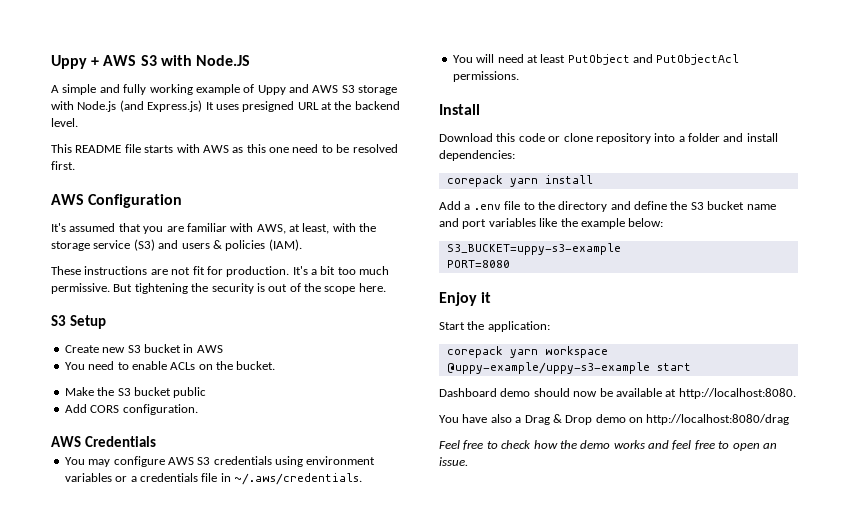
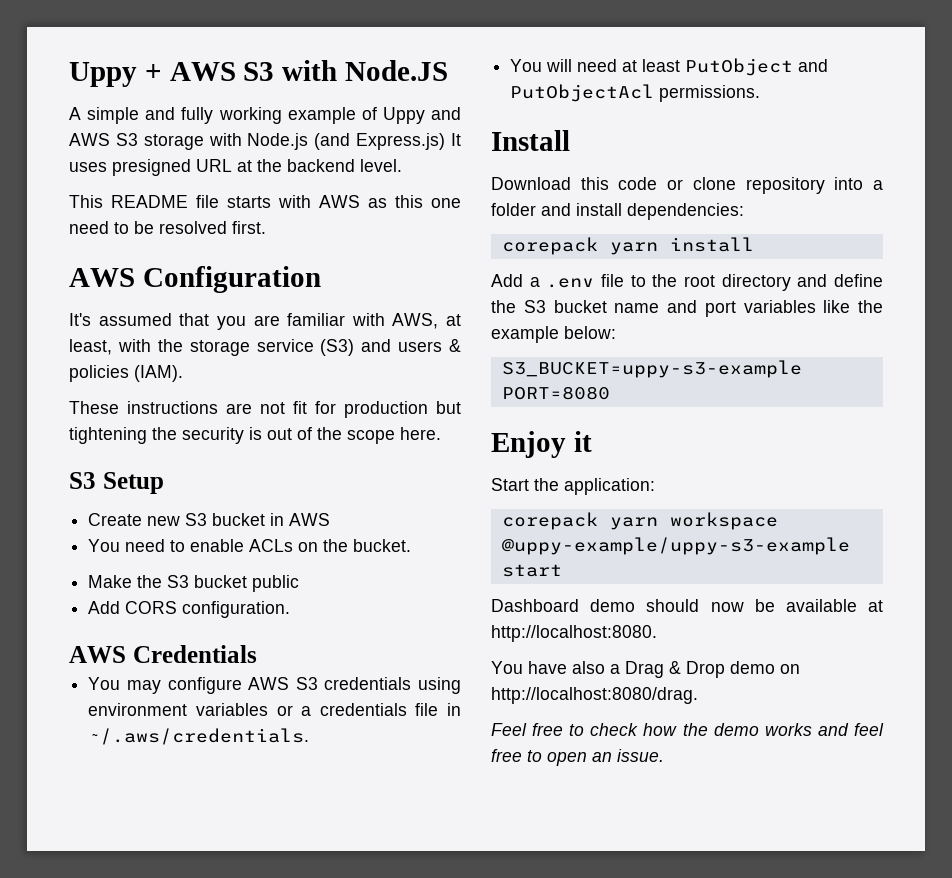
- These instructions are not fit for production. It's a bit too much permissive. But tightening the security is out of the scope here.
+ These instructions are not fit for production but tightening the security is out of the scope here.
- Add a .env file to the directory and define the S3 bucket name and port variables like the example below:
+ Add a .env file to the root directory and define the S3 bucket name and port variables like the example below:
- You have also a Drag & Drop demo on http://localhost:8080/drag
+ You have also a Drag & Drop demo on http://localhost:8080/drag.

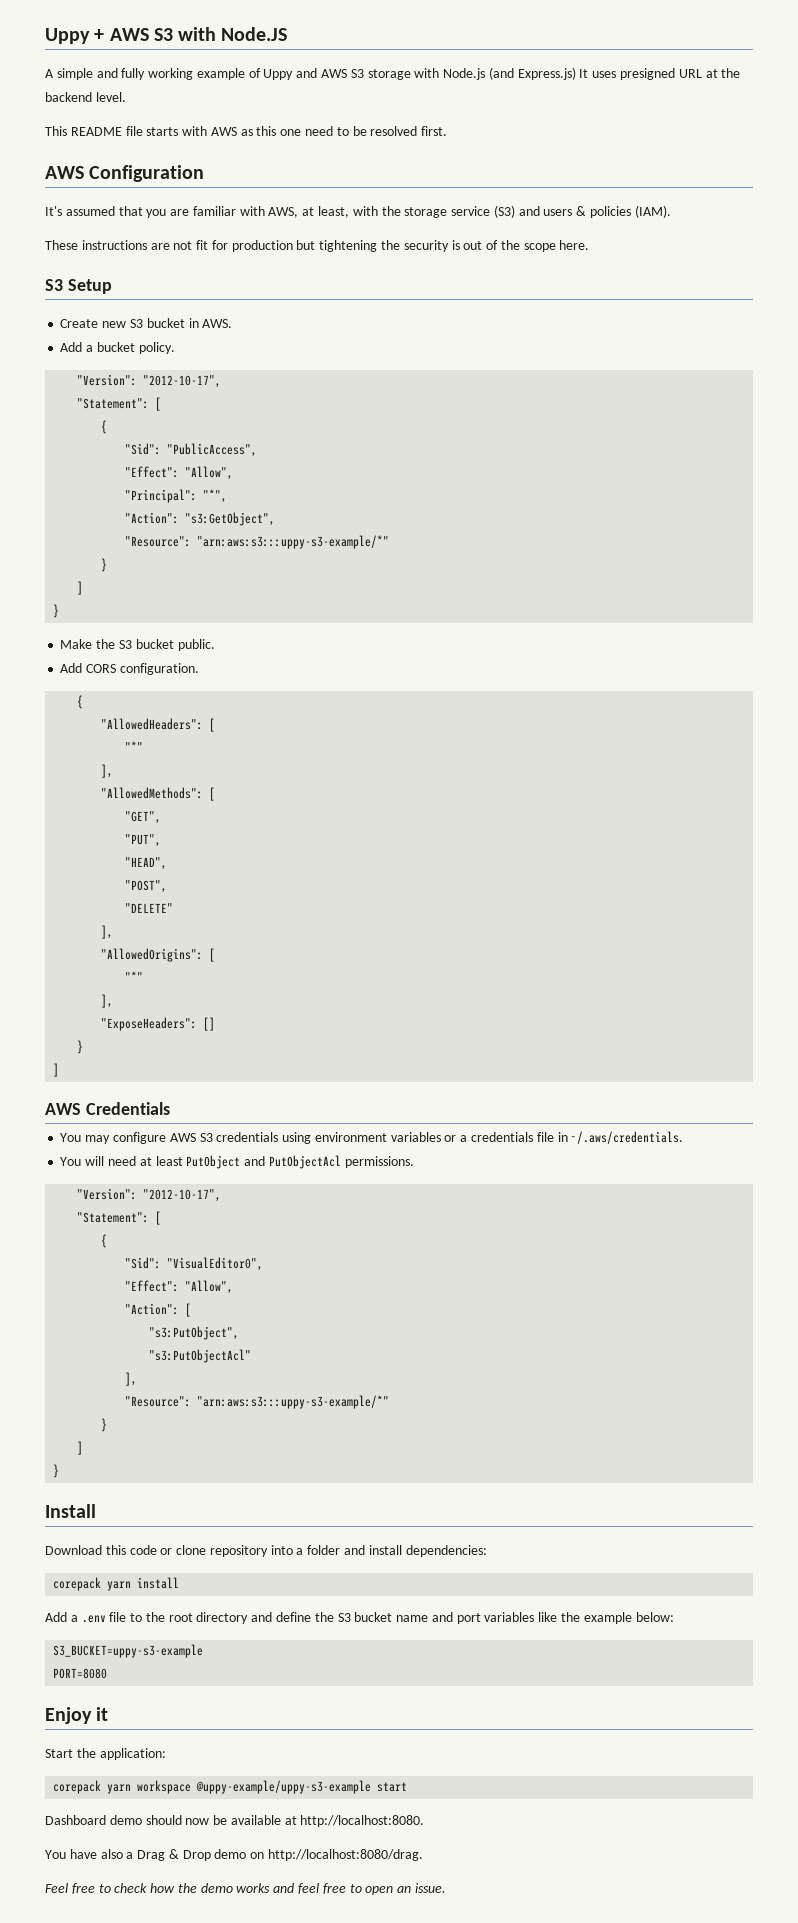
- Create new S3 bucket in AWS
- You need to enable ACLs on the bucket.
+ Create new S3 bucket in AWS.
+ Add a bucket policy.
+ "Version": "2012-10-17",
+ "Statement": [
+ {
+ "Sid": "PublicAccess",
+ "Effect": "Allow",
+ "Principal": "*",
+ "Action": "s3:GetObject",
+ "Resource": "arn:aws:s3:::uppy-s3-example/*"
+ }
+ ]
+ }
- Make the S3 bucket public
+ Make the S3 bucket public.
  Add CORS configuration.
+ {
+ "AllowedHeaders": [
+ "*"
+ ],
+ "AllowedMethods": [
+ "GET",
+ "PUT",
+ "HEAD",
+ "POST",
+ "DELETE"
+ ],
+ "AllowedOrigins": [
+ "*"
+ ],
+ "ExposeHeaders": []
+ }
+ ]
  You will need at least PutObject and PutObjectAcl permissions.
+ "Version": "2012-10-17",
+ "Statement": [
+ {
+ "Sid": "VisualEditor0",
+ "Effect": "Allow",
+ "Action": [
+ "s3:PutObject",
+ "s3:PutObjectAcl"
+ ],
+ "Resource": "arn:aws:s3:::uppy-s3-example/*"
+ }
+ ]
+ }

